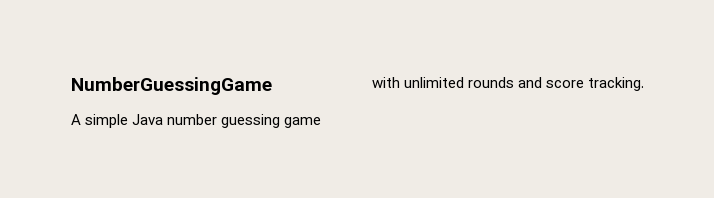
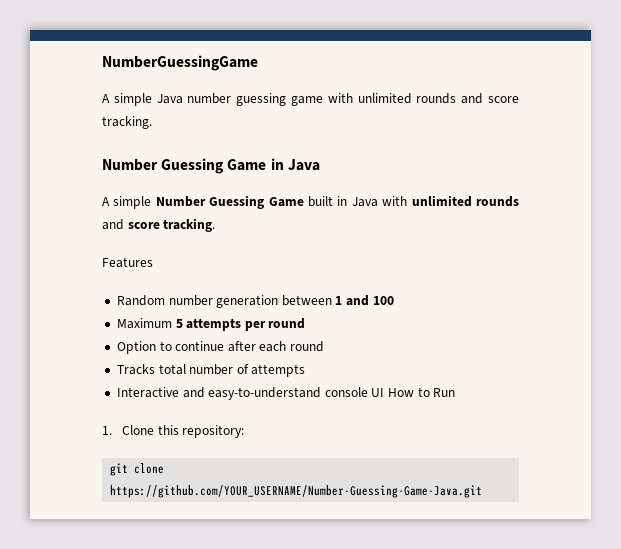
+ Number Guessing Game in Java
+ A simple Number Guessing Game built in Java with unlimited rounds and score tracking.
+ Features
+ Random number generation between 1 and 100
+ Maximum 5 attempts per round
+ Option to continue after each round
+ Tracks total number of attempts
+ Interactive and easy-to-understand console UI How to Run
+ 1. Clone this repository:
+ git clone https://github.com/YOUR_USERNAME/Number-Guessing-Game-Java.git

